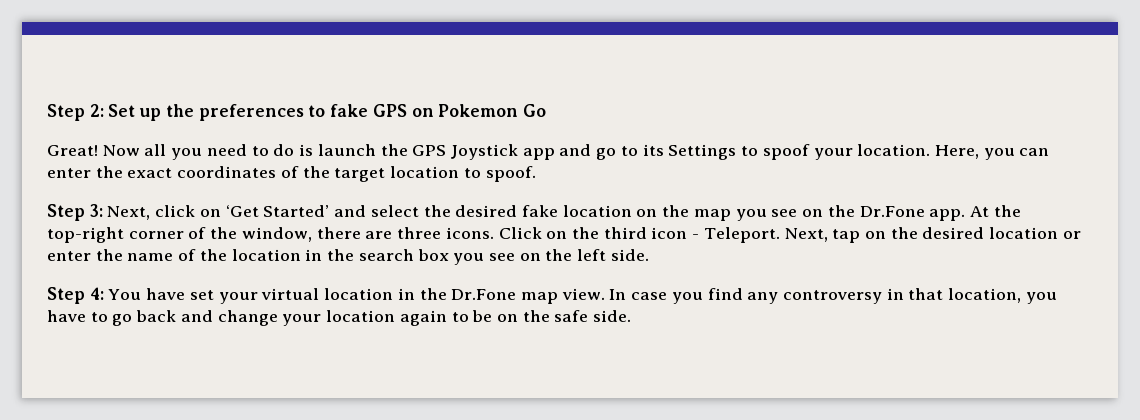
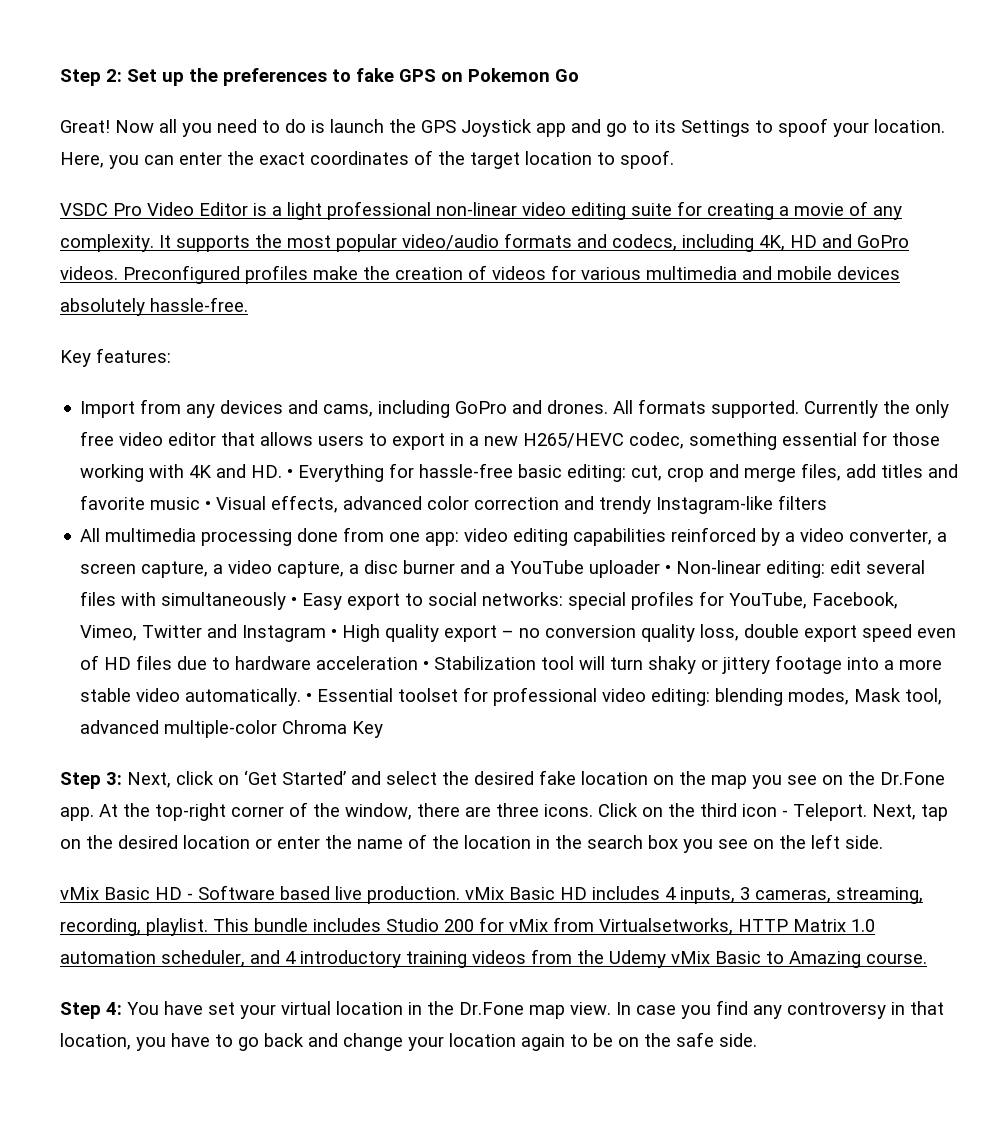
+ VSDC Pro Video Editor is a light professional non-linear video editing suite for creating a movie of any complexity. It supports the most popular video/audio formats and codecs, including 4K, HD and GoPro videos. Preconfigured profiles make the creation of videos for various multimedia and mobile devices absolutely hassle-free.
+ Key features:
+ Import from any devices and cams, including GoPro and drones. All formats supported. Сurrently the only free video editor that allows users to export in a new H265/HEVC codec, something essential for those working with 4K and HD. • Everything for hassle-free basic editing: cut, crop and merge files, add titles and favorite music • Visual effects, advanced color correction and trendy Instagram-like filters
+ All multimedia processing done from one app: video editing capabilities reinforced by a video converter, a screen capture, a video capture, a disc burner and a YouTube uploader • Non-linear editing: edit several files with simultaneously • Easy export to social networks: special profiles for YouTube, Facebook, Vimeo, Twitter and Instagram • High quality export – no conversion quality loss, double export speed even of HD files due to hardware acceleration • Stabilization tool will turn shaky or jittery footage into a more stable video automatically. • Essential toolset for professional video editing: blending modes, Mask tool, advanced multiple-color Chroma Key
+ vMix Basic HD - Software based live production. vMix Basic HD includes 4 inputs, 3 cameras, streaming, recording, playlist. This bundle includes Studio 200 for vMix from Virtualsetworks, HTTP Matrix 1.0 automation scheduler, and 4 introductory training videos from the Udemy vMix Basic to Amazing course.

